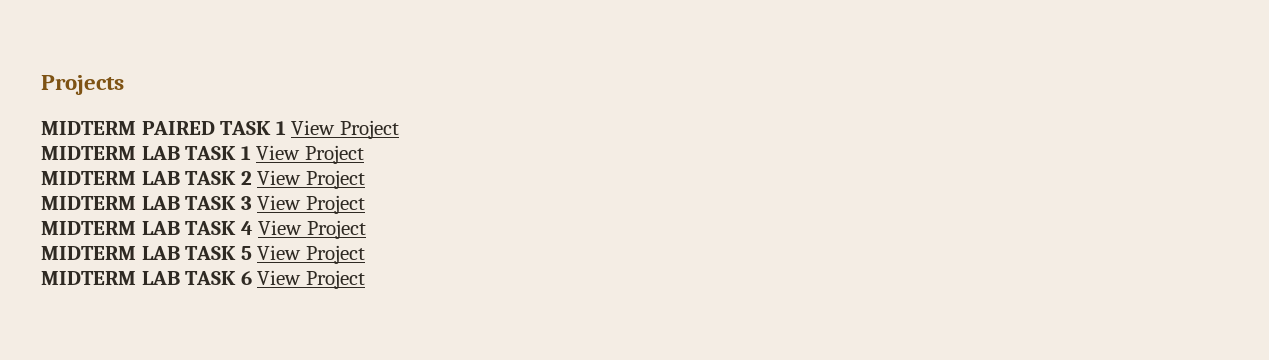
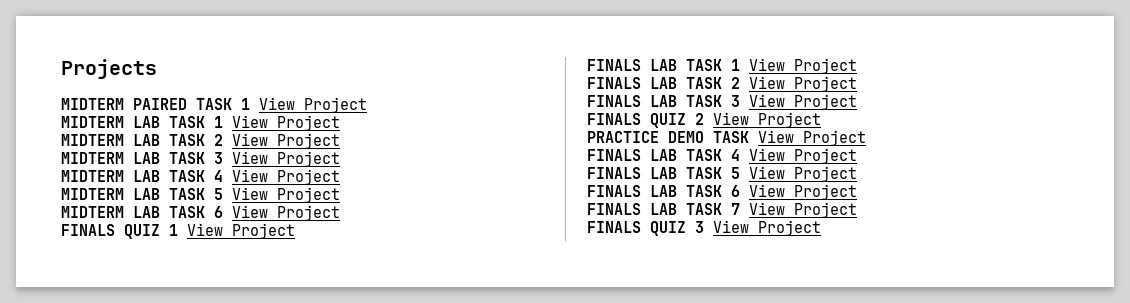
+ FINALS QUIZ 1 View Project
+ FINALS LAB TASK 1 View Project
+ FINALS LAB TASK 2 View Project
+ FINALS LAB TASK 3 View Project
+ FINALS QUIZ 2 View Project
+ PRACTICE DEMO TASK View Project
+ FINALS LAB TASK 4 View Project
+ FINALS LAB TASK 5 View Project
+ FINALS LAB TASK 6 View Project
+ FINALS LAB TASK 7 View Project
+ FINALS QUIZ 3 View Project

